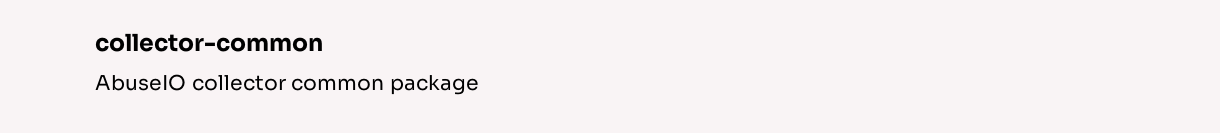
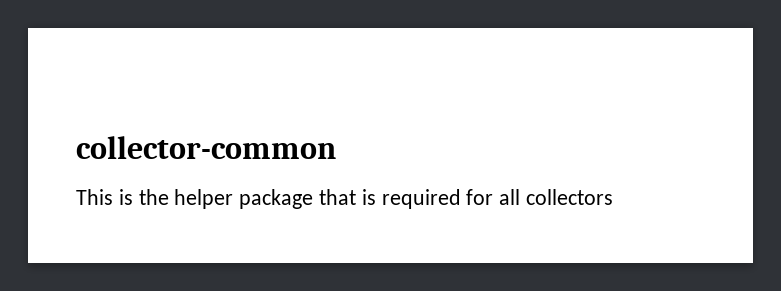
- AbuseIO collector common package
+ This is the helper package that is required for all collectors

